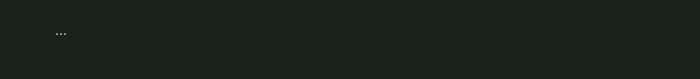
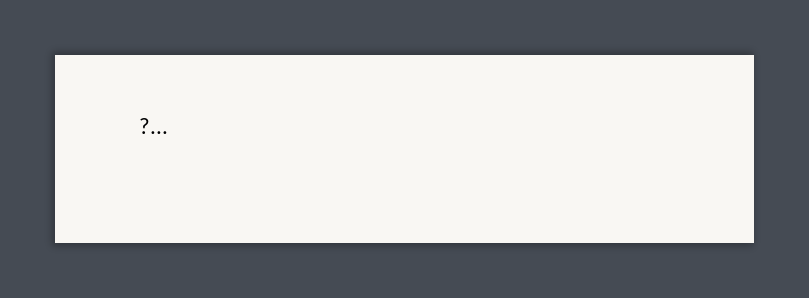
- ...
+ ?...

